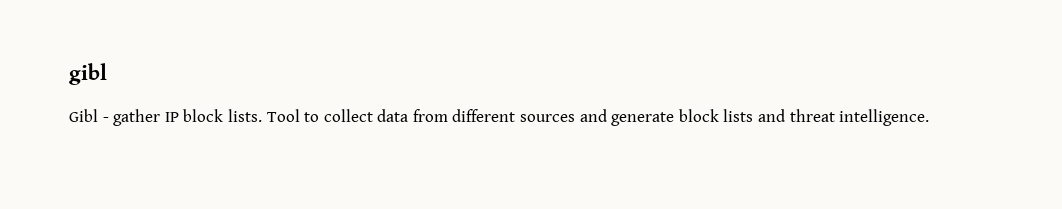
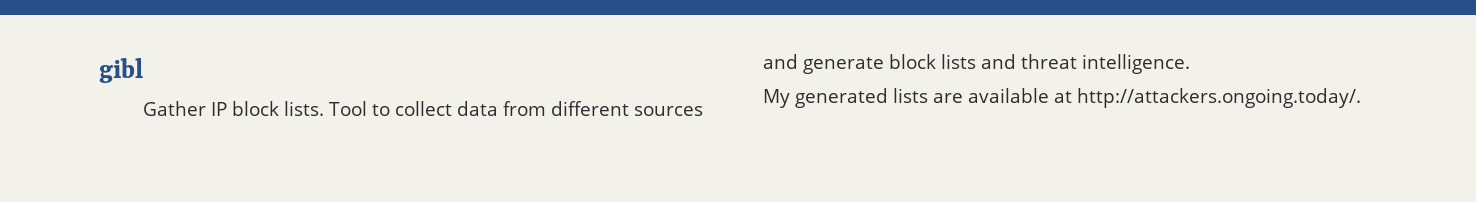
- Gibl - gather IP block lists.
+ Gather IP block lists.
+ My generated lists are available at http://attackers.ongoing.today/.

